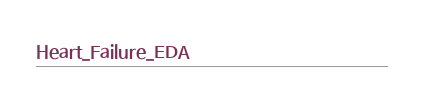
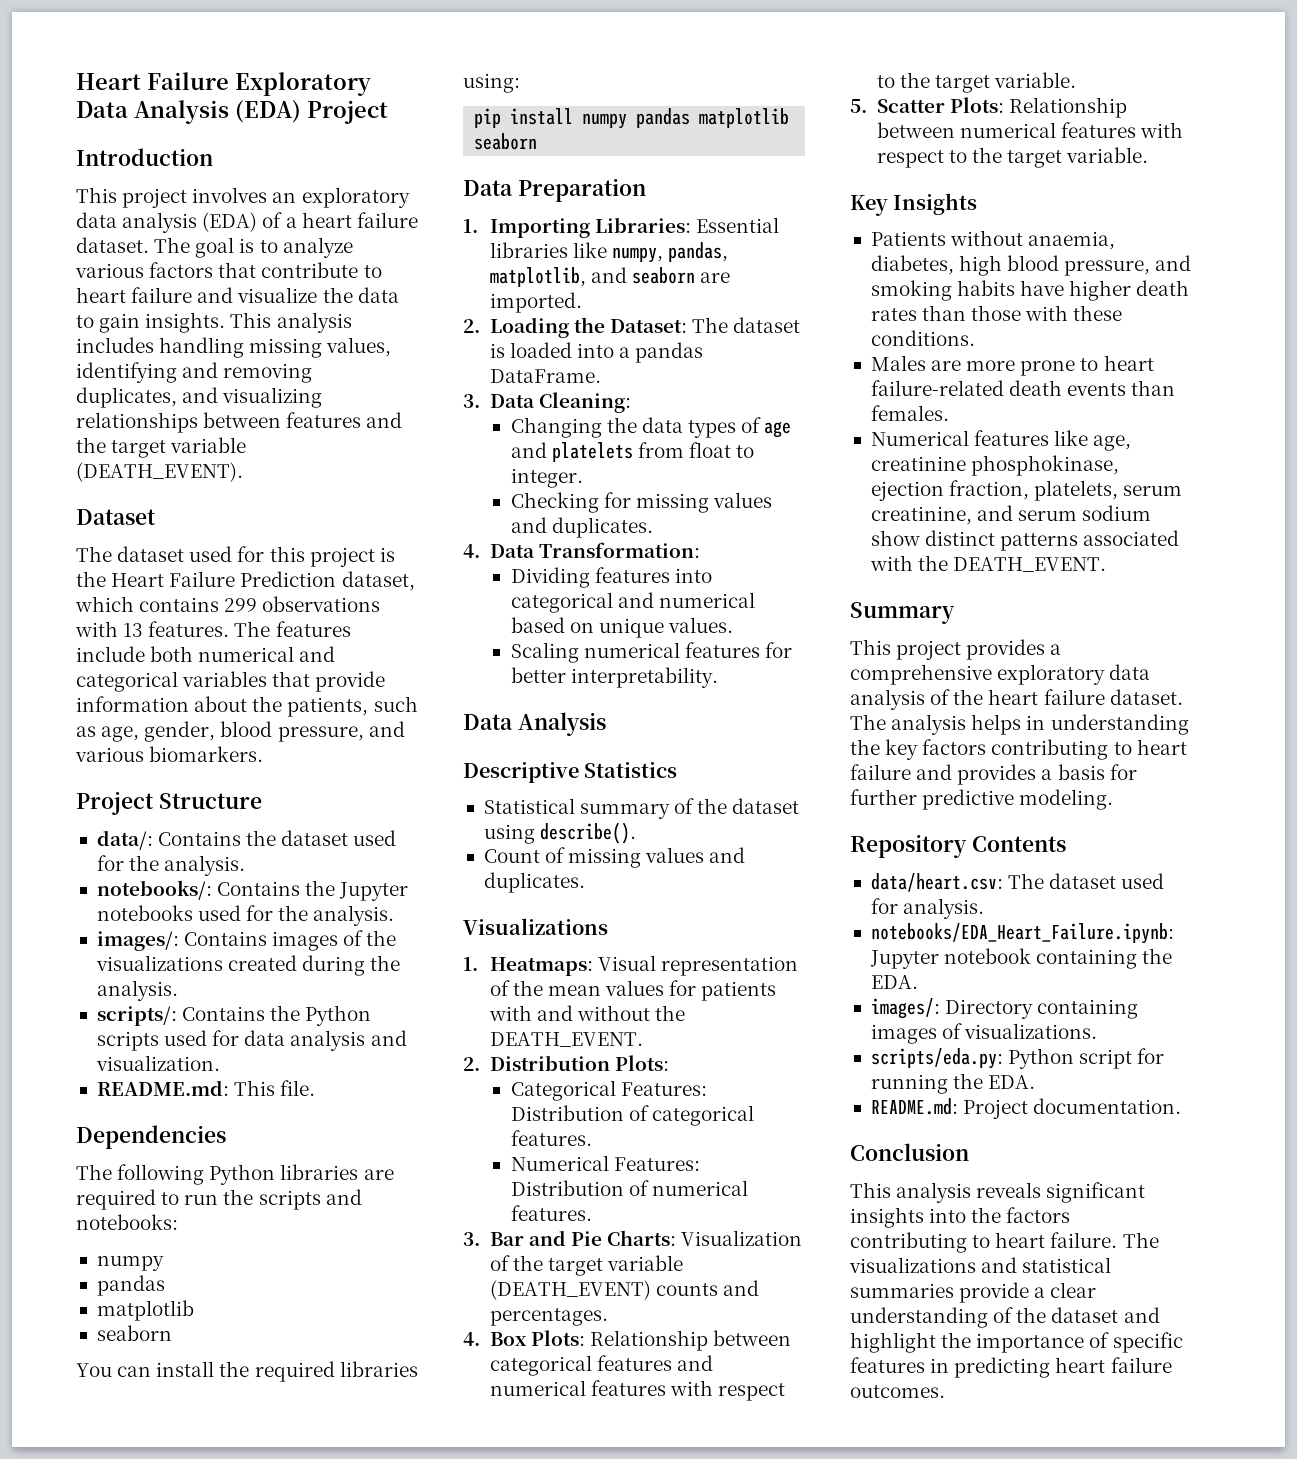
- Heart_Failure_EDA
+ Heart Failure Exploratory Data Analysis (EDA) Project
+ Introduction
+ This project involves an exploratory data analysis (EDA) of a heart failure dataset. The goal is to analyze various factors that contribute to heart failure and visualize the data to gain insights. This analysis includes handling missing values, identifying and removing duplicates, and visualizing relationships between features and the target variable (DEATH_EVENT).
+ Dataset
+ The dataset used for this project is the Heart Failure Prediction dataset, which contains 299 observations with 13 features. The features include both numerical and categorical variables that provide information about the patients, such as age, gender, blood pressure, and various biomarkers.
+ Project Structure
+ data/: Contains the dataset used for the analysis.
+ notebooks/: Contains the Jupyter notebooks used for the analysis.
+ images/: Contains images of the visualizations created during the analysis.
+ scripts/: Contains the Python scripts used for data analysis and visualization.
+ README.md: This file.
+ Dependencies
+ The following Python libraries are required to run the scripts and notebooks:
+ numpy
+ pandas
+ matplotlib
+ seaborn
+ You can install the required libraries using:
+ pip install numpy pandas matplotlib seaborn
+ Data Preparation
+ 1. Importing Libraries: Essential libraries like numpy, pandas, matplotlib, and seaborn are imported.
+ 2. Loading the Dataset: The dataset is loaded into a pandas DataFrame.
+ 3. Data Cleaning:
+ Changing the data types of age and platelets from float to integer.
+ Checking for missing values and duplicates.
+ 4. Data Transformation:
+ Dividing features into categorical and numerical based on unique values.
+ Scaling numerical features for better interpretability.
+ Data Analysis
+ Descriptive Statistics
+ Statistical summary of the dataset using describe().
+ Count of missing values and duplicates.
+ Visualizations
+ 1. Heatmaps: Visual representation of the mean values for patients with and without the DEATH_EVENT.
+ 2. Distribution Plots:
+ Categorical Features: Distribution of categorical features.
+ Numerical Features: Distribution of numerical features.
+ 3. Bar and Pie Charts: Visualization of the target variable (DEATH_EVENT) counts and percentages.
+ 4. Box Plots: Relationship between categorical features and numerical features with respect to the target variable.
+ 5. Scatter Plots: Relationship between numerical features with respect to the target variable.
+ Key Insights
+ Patients without anaemia, diabetes, high blood pressure, and smoking habits have higher death rates than those with these conditions.
+ Males are more prone to heart failure-related death events than females.
+ Numerical features like age, creatinine phosphokinase, ejection fraction, platelets, serum creatinine, and serum sodium show distinct patterns associated with the DEATH_EVENT.
+ Summary
+ This project provides a comprehensive exploratory data analysis of the heart failure dataset. The analysis helps in understanding the key factors contributing to heart failure and provides a basis for further predictive modeling.
+ Repository Contents
+ data/heart.csv: The dataset used for analysis.
+ notebooks/EDA_Heart_Failure.ipynb: Jupyter notebook containing the EDA.
+ images/: Directory containing images of visualizations.
+ scripts/eda.py: Python script for running the EDA.
+ README.md: Project documentation.
+ Conclusion
+ This analysis reveals significant insights into the factors contributing to heart failure. The visualizations and statistical summaries provide a clear understanding of the dataset and highlight the importance of specific features in predicting heart failure outcomes.

